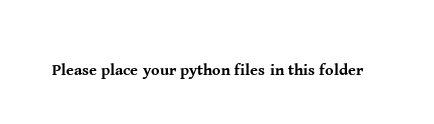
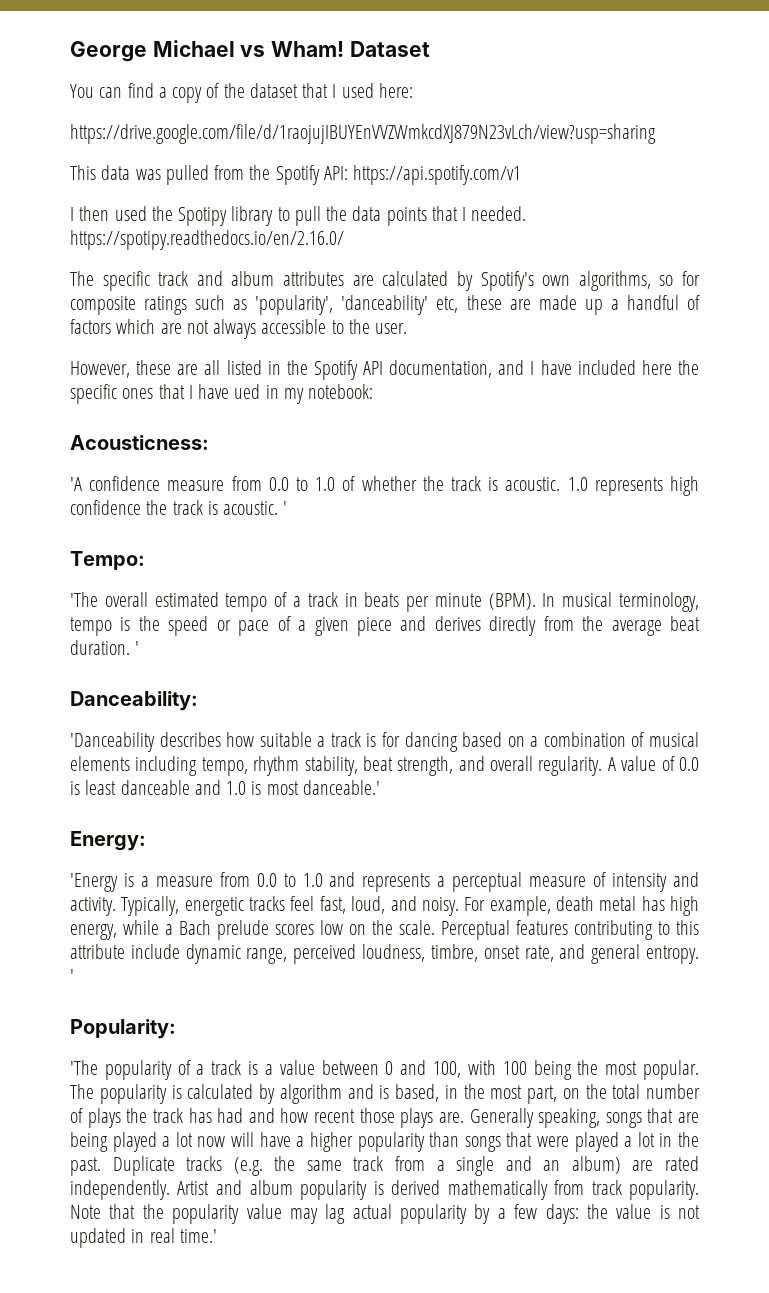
- Please place your python files in this folder
+ George Michael vs Wham! Dataset
+ You can find a copy of the dataset that I used here:
+ https://drive.google.com/file/d/1raojujIBUYEnVVZWmkcdXJ879N23vLch/view?usp=sharing
+ This data was pulled from the Spotify API: https://api.spotify.com/v1
+ I then used the Spotipy library to pull the data points that I needed. https://spotipy.readthedocs.io/en/2.16.0/
+ The specific track and album attributes are calculated by Spotify's own algorithms, so for composite ratings such as 'popularity', 'danceability' etc, these are made up a handful of factors which are not always accessible to the user.
+ However, these are all listed in the Spotify API documentation, and I have included here the specific ones that I have ued in my notebook:
+ Acousticness:
+ 'A confidence measure from 0.0 to 1.0 of whether the track is acoustic. 1.0 represents high confidence the track is acoustic. '
+ Tempo:
+ 'The overall estimated tempo of a track in beats per minute (BPM). In musical terminology, tempo is the speed or pace of a given piece and derives directly from the average beat duration. '
+ Danceability:
+ 'Danceability describes how suitable a track is for dancing based on a combination of musical elements including tempo, rhythm stability, beat strength, and overall regularity. A value of 0.0 is least danceable and 1.0 is most danceable.'
+ Energy:
+ 'Energy is a measure from 0.0 to 1.0 and represents a perceptual measure of intensity and activity. Typically, energetic tracks feel fast, loud, and noisy. For example, death metal has high energy, while a Bach prelude scores low on the scale. Perceptual features contributing to this attribute include dynamic range, perceived loudness, timbre, onset rate, and general entropy. '
+ Popularity:
+ 'The popularity of a track is a value between 0 and 100, with 100 being the most popular. The popularity is calculated by algorithm and is based, in the most part, on the total number of plays the track has had and how recent those plays are. Generally speaking, songs that are being played a lot now will have a higher popularity than songs that were played a lot in the past. Duplicate tracks (e.g. the same track from a single and an album) are rated independently. Artist and album popularity is derived mathematically from track popularity. Note that the popularity value may lag actual popularity by a few days: the value is not updated in real time.'

